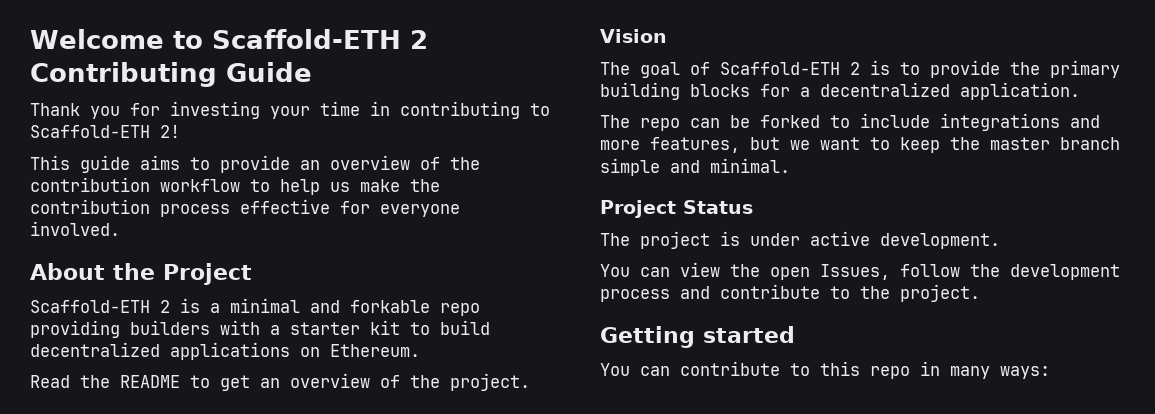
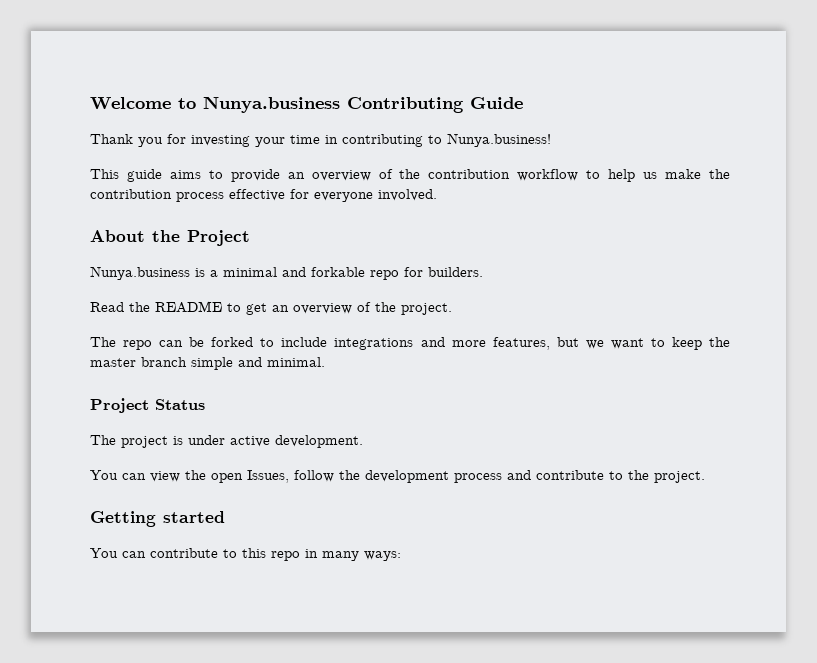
- Welcome to Scaffold-ETH 2 Contributing Guide
+ Welcome to Nunya.business Contributing Guide
- Thank you for investing your time in contributing to Scaffold-ETH 2!
+ Thank you for investing your time in contributing to Nunya.business!
- Scaffold-ETH 2 is a minimal and forkable repo providing builders with a starter kit to build decentralized applications on Ethereum.
+ Nunya.business is a minimal and forkable repo for builders.
- Vision
- The goal of Scaffold-ETH 2 is to provide the primary building blocks for a decentralized application.

